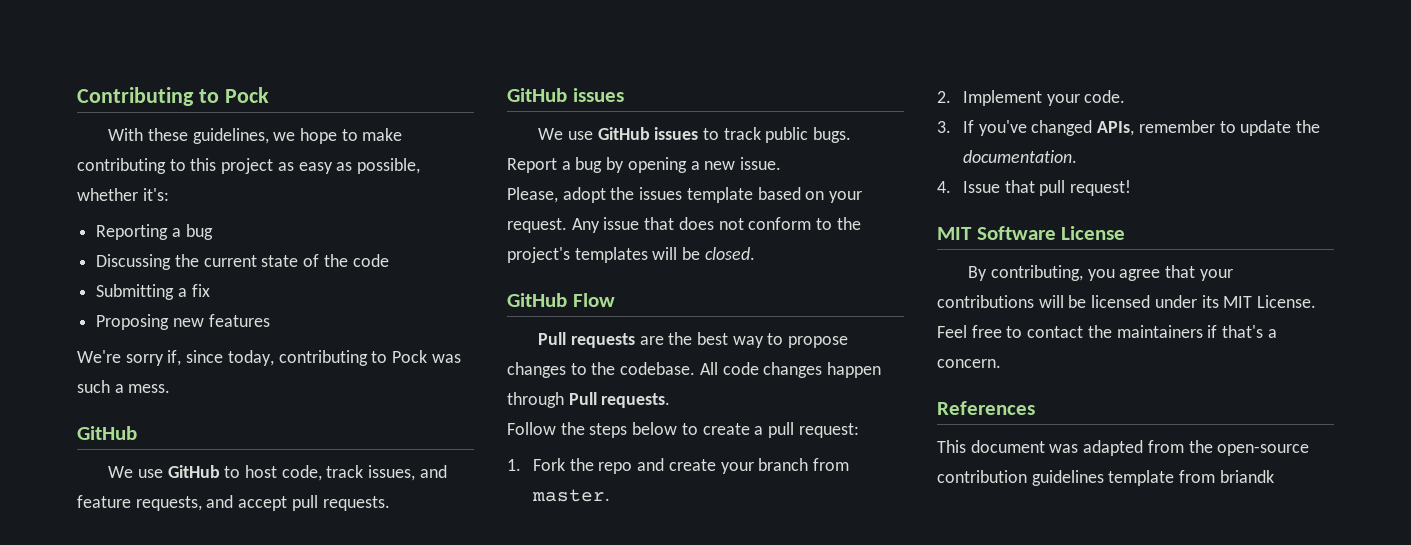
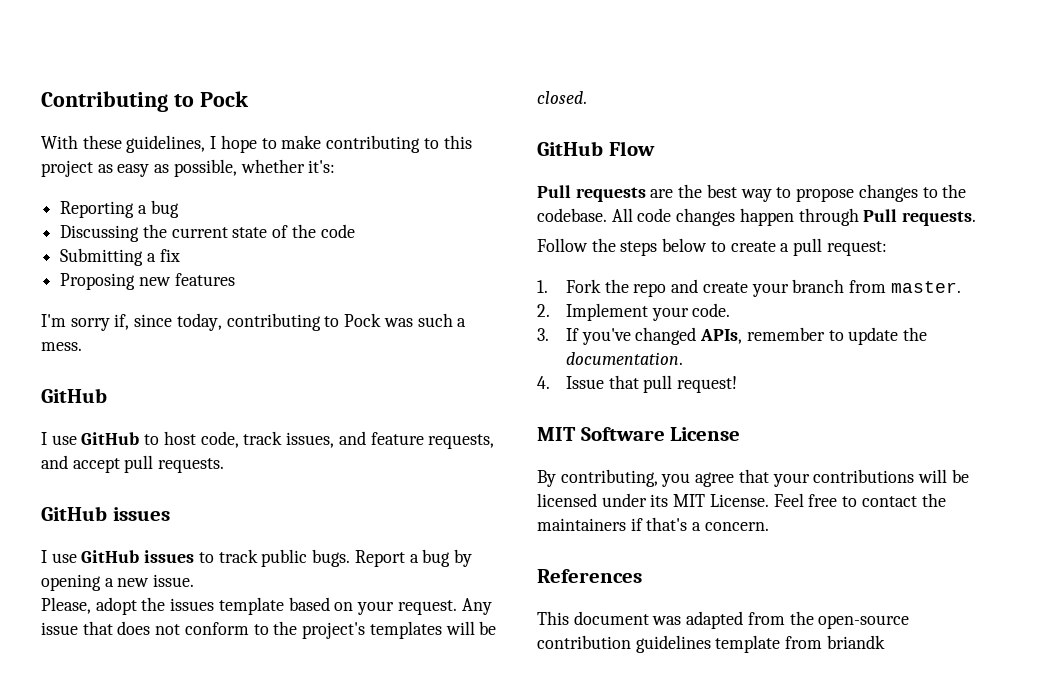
- With these guidelines, we hope to make contributing to this project as easy as possible, whether it's:
+ With these guidelines, I hope to make contributing to this project as easy as possible, whether it's:
- We're sorry if, since today, contributing to Pock was such a mess.
+ I'm sorry if, since today, contributing to Pock was such a mess.
- We use GitHub to host code, track issues, and feature requests, and accept pull requests.
+ I use GitHub to host code, track issues, and feature requests, and accept pull requests.
- We use GitHub issues to track public bugs.
+ I use GitHub issues to track public bugs.

